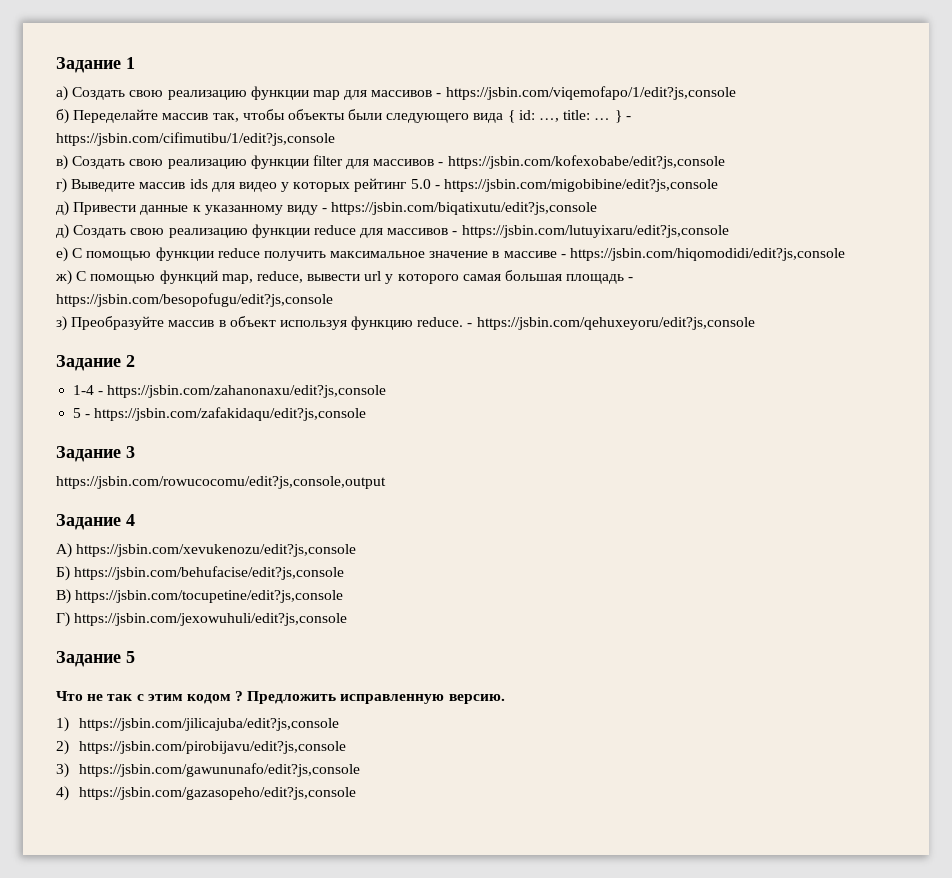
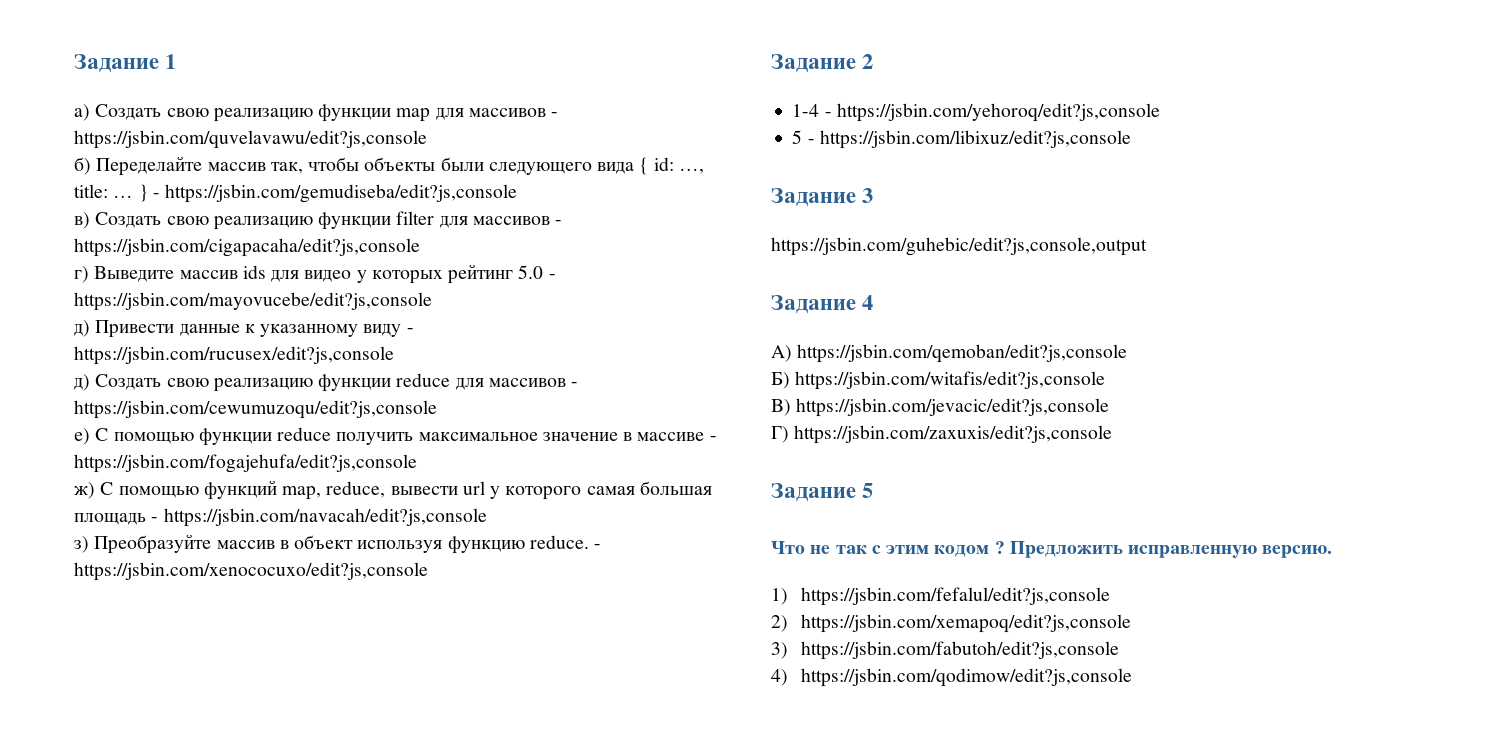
- a) Создать свою реализацию функции map для массивов - https://jsbin.com/viqemofapo/1/edit?js,console
+ a) Создать свою реализацию функции map для массивов - https://jsbin.com/quvelavawu/edit?js,console
- } - https://jsbin.com/cifimutibu/1/edit?js,console
+ } - https://jsbin.com/gemudiseba/edit?js,console
- в) Создать свою реализацию функции filter для массивов - https://jsbin.com/kofexobabe/edit?js,console
+ в) Создать свою реализацию функции filter для массивов - https://jsbin.com/cigapacaha/edit?js,console
- г) Выведите массив ids для видео у которых рейтинг 5.0 - https://jsbin.com/migobibine/edit?js,console
+ г) Выведите массив ids для видео у которых рейтинг 5.0 - https://jsbin.com/mayovucebe/edit?js,console
- д) Привести данные к указанному виду - https://jsbin.com/biqatixutu/edit?js,console
+ д) Привести данные к указанному виду - https://jsbin.com/rucusex/edit?js,console
- д) Создать свою реализацию функции reduce для массивов - https://jsbin.com/lutuyixaru/edit?js,console
+ д) Создать свою реализацию функции reduce для массивов - https://jsbin.com/cewumuzoqu/edit?js,console
- е) С помощью функции reduce получить максимальное значение в массиве - https://jsbin.com/hiqomodidi/edit?js,console
+ е) С помощью функции reduce получить максимальное значение в массиве - https://jsbin.com/fogajehufa/edit?js,console
- ж) С помощью функций map, reduce, вывести url у которого самая большая площадь - https://jsbin.com/besopofugu/edit?js,console
+ ж) С помощью функций map, reduce, вывести url у которого самая большая площадь - https://jsbin.com/navacah/edit?js,console
- - https://jsbin.com/qehuxeyoru/edit?js,console
+ - https://jsbin.com/xenococuxo/edit?js,console
- 1-4 - https://jsbin.com/zahanonaxu/edit?js,console
+ 1-4 - https://jsbin.com/yehoroq/edit?js,console
- 5 - https://jsbin.com/zafakidaqu/edit?js,console
+ 5 - https://jsbin.com/libixuz/edit?js,console
- https://jsbin.com/rowucocomu/edit?js,console,output
+ https://jsbin.com/guhebic/edit?js,console,output
- A) https://jsbin.com/xevukenozu/edit?js,console
+ A) https://jsbin.com/qemoban/edit?js,console
- Б) https://jsbin.com/behufacise/edit?js,console
+ Б) https://jsbin.com/witafis/edit?js,console
- В) https://jsbin.com/tocupetine/edit?js,console
+ В) https://jsbin.com/jevacic/edit?js,console
- Г) https://jsbin.com/jexowuhuli/edit?js,console
+ Г) https://jsbin.com/zaxuxis/edit?js,console
- 1) https://jsbin.com/jilicajuba/edit?js,console
+ 1) https://jsbin.com/fefalul/edit?js,console
- 2) https://jsbin.com/pirobijavu/edit?js,console
+ 2) https://jsbin.com/xemapoq/edit?js,console
- 3) https://jsbin.com/gawununafo/edit?js,console
+ 3) https://jsbin.com/fabutoh/edit?js,console
- 4) https://jsbin.com/gazasopeho/edit?js,console
+ 4) https://jsbin.com/qodimow/edit?js,console

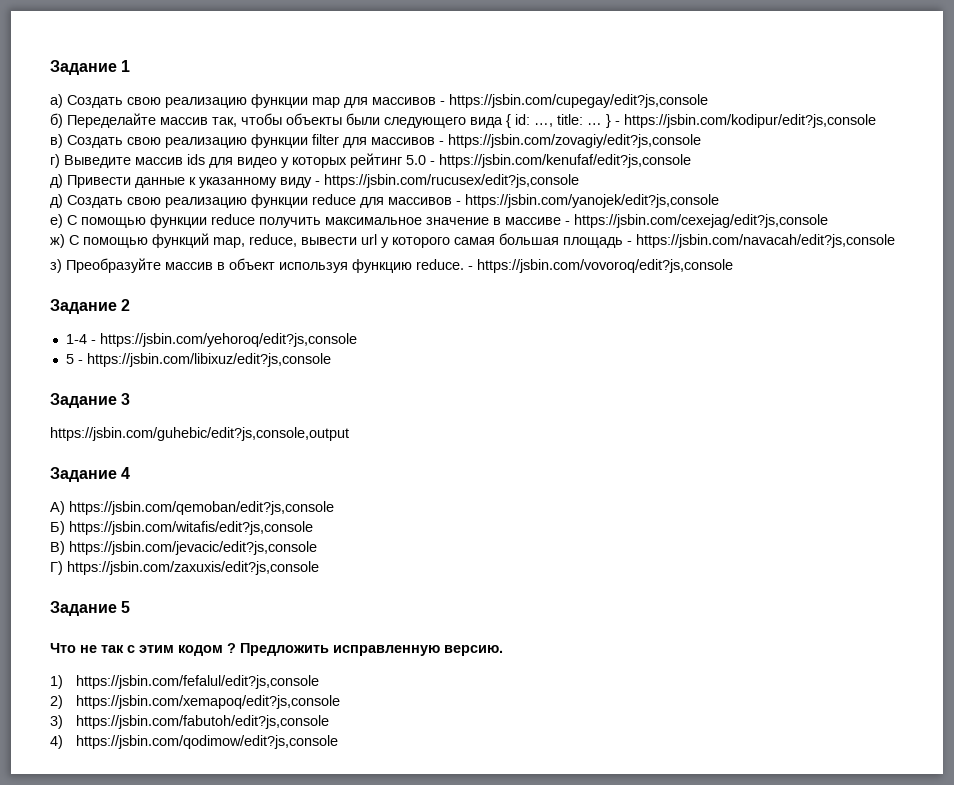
- a) Создать свою реализацию функции map для массивов - https://jsbin.com/quvelavawu/edit?js,console
+ a) Создать свою реализацию функции map для массивов - https://jsbin.com/cupegay/edit?js,console
- } - https://jsbin.com/gemudiseba/edit?js,console
+ } - https://jsbin.com/kodipur/edit?js,console
- в) Создать свою реализацию функции filter для массивов - https://jsbin.com/cigapacaha/edit?js,console
+ в) Создать свою реализацию функции filter для массивов - https://jsbin.com/zovagiy/edit?js,console
- г) Выведите массив ids для видео у которых рейтинг 5.0 - https://jsbin.com/mayovucebe/edit?js,console
+ г) Выведите массив ids для видео у которых рейтинг 5.0 - https://jsbin.com/kenufaf/edit?js,console
- д) Создать свою реализацию функции reduce для массивов - https://jsbin.com/cewumuzoqu/edit?js,console
+ д) Создать свою реализацию функции reduce для массивов - https://jsbin.com/yanojek/edit?js,console
- е) С помощью функции reduce получить максимальное значение в массиве - https://jsbin.com/fogajehufa/edit?js,console
+ е) С помощью функции reduce получить максимальное значение в массиве - https://jsbin.com/cexejag/edit?js,console
- - https://jsbin.com/xenococuxo/edit?js,console
+ - https://jsbin.com/vovoroq/edit?js,console

